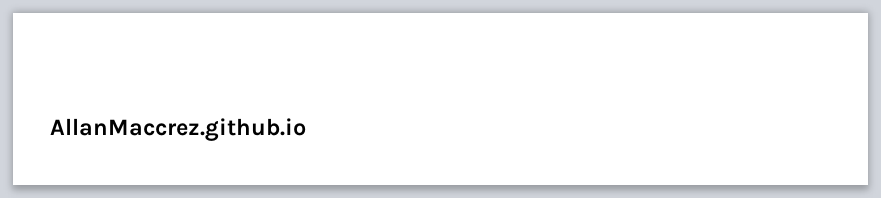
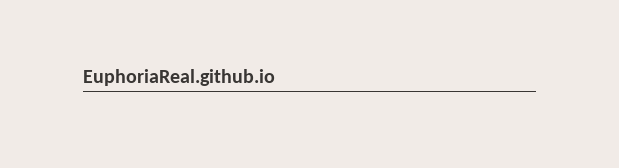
- AllanMaccrez.github.io
+ EuphoriaReal.github.io

